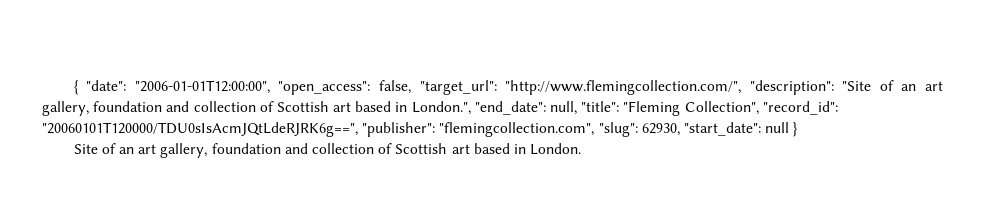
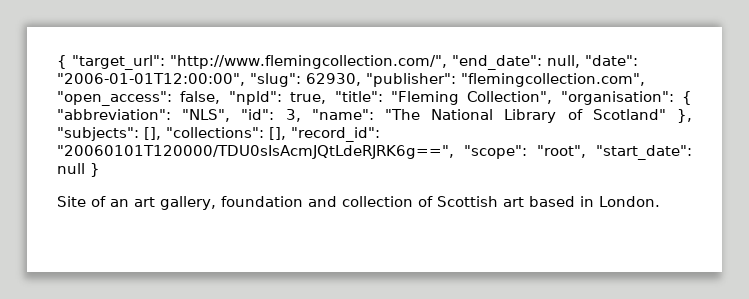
- { "date": "2006-01-01T12:00:00", "open_access": false, "target_url": "http://www.flemingcollection.com/", "description": "Site of an art gallery, foundation and collection of Scottish art based in London.", "end_date": null, "title": "Fleming Collection", "record_id": "20060101T120000/TDU0sIsAcmJQtLdeRJRK6g==", "publisher": "flemingcollection.com", "slug": 62930, "start_date": null }
+ { "target_url": "http://www.flemingcollection.com/", "end_date": null, "date": "2006-01-01T12:00:00", "slug": 62930, "publisher": "flemingcollection.com", "open_access": false, "npld": true, "title": "Fleming Collection", "organisation": { "abbreviation": "NLS", "id": 3, "name": "The National Library of Scotland" }, "subjects": [], "collections": [], "record_id": "20060101T120000/TDU0sIsAcmJQtLdeRJRK6g==", "scope": "root", "start_date": null }

